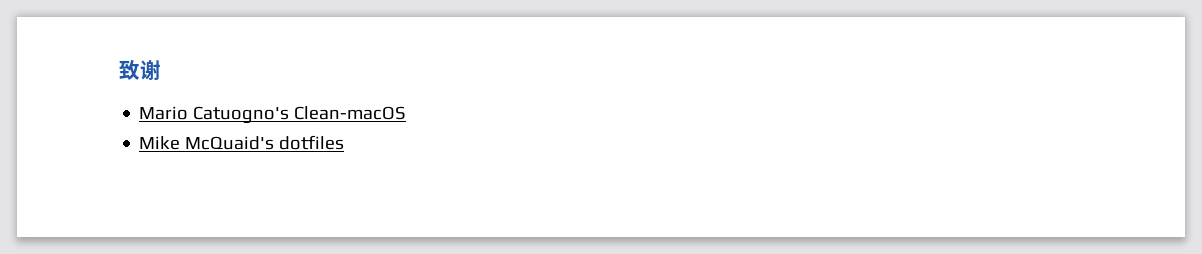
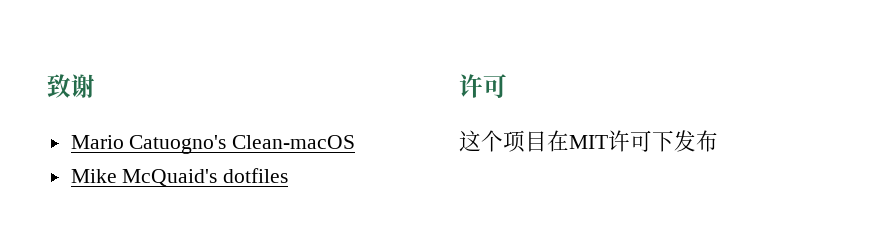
  Mike McQuaid's dotfiles
+ 许可
+ 这个项目在MIT许可下发布

